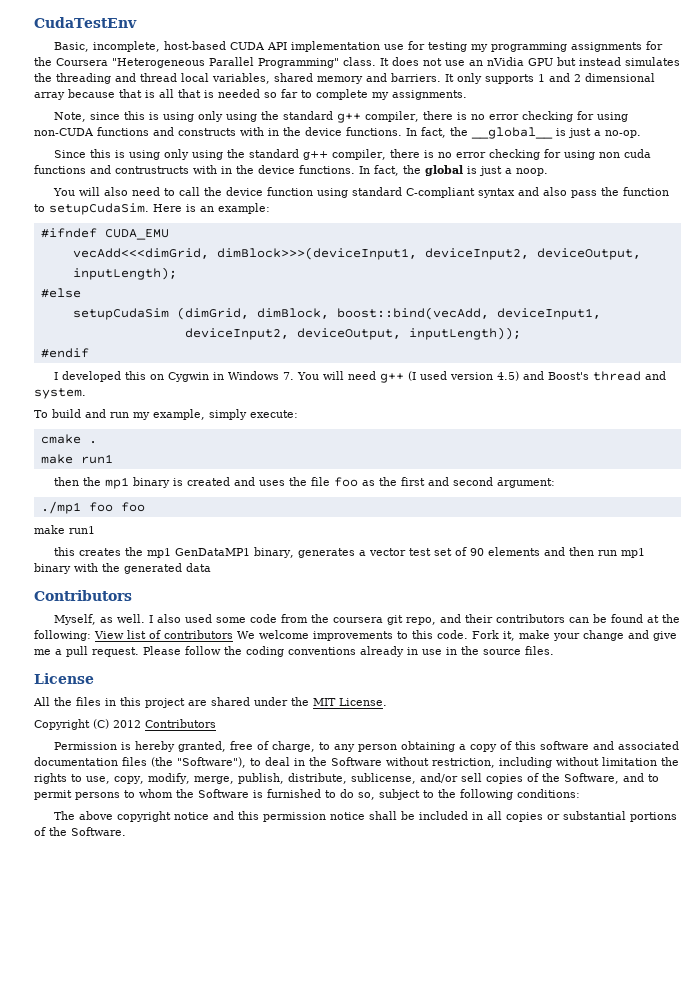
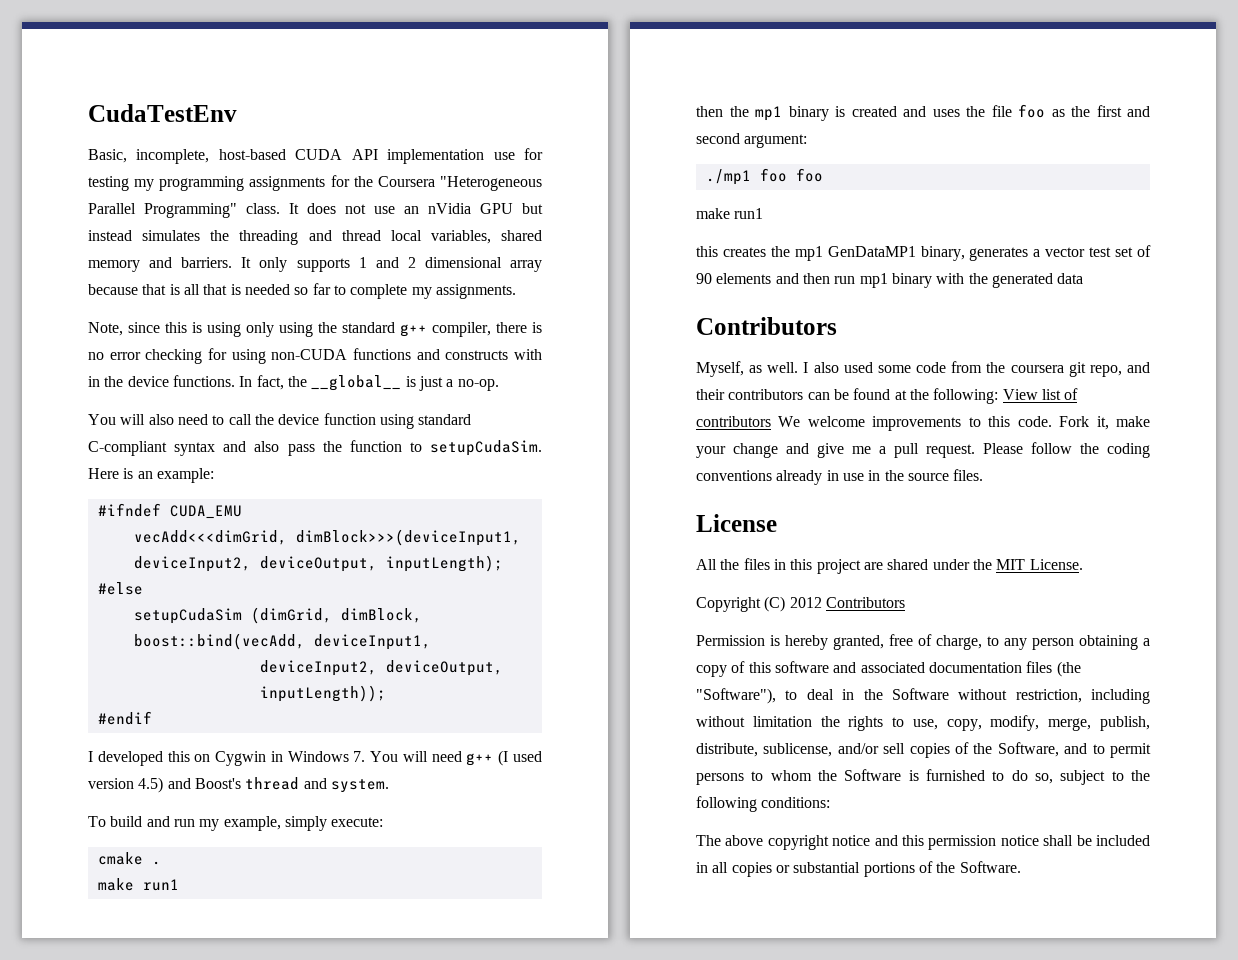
- Since this is using only using the standard g++ compiler, there is no error checking for using non cuda functions and contrustructs with in the device functions. In fact, the global is just a noop.

